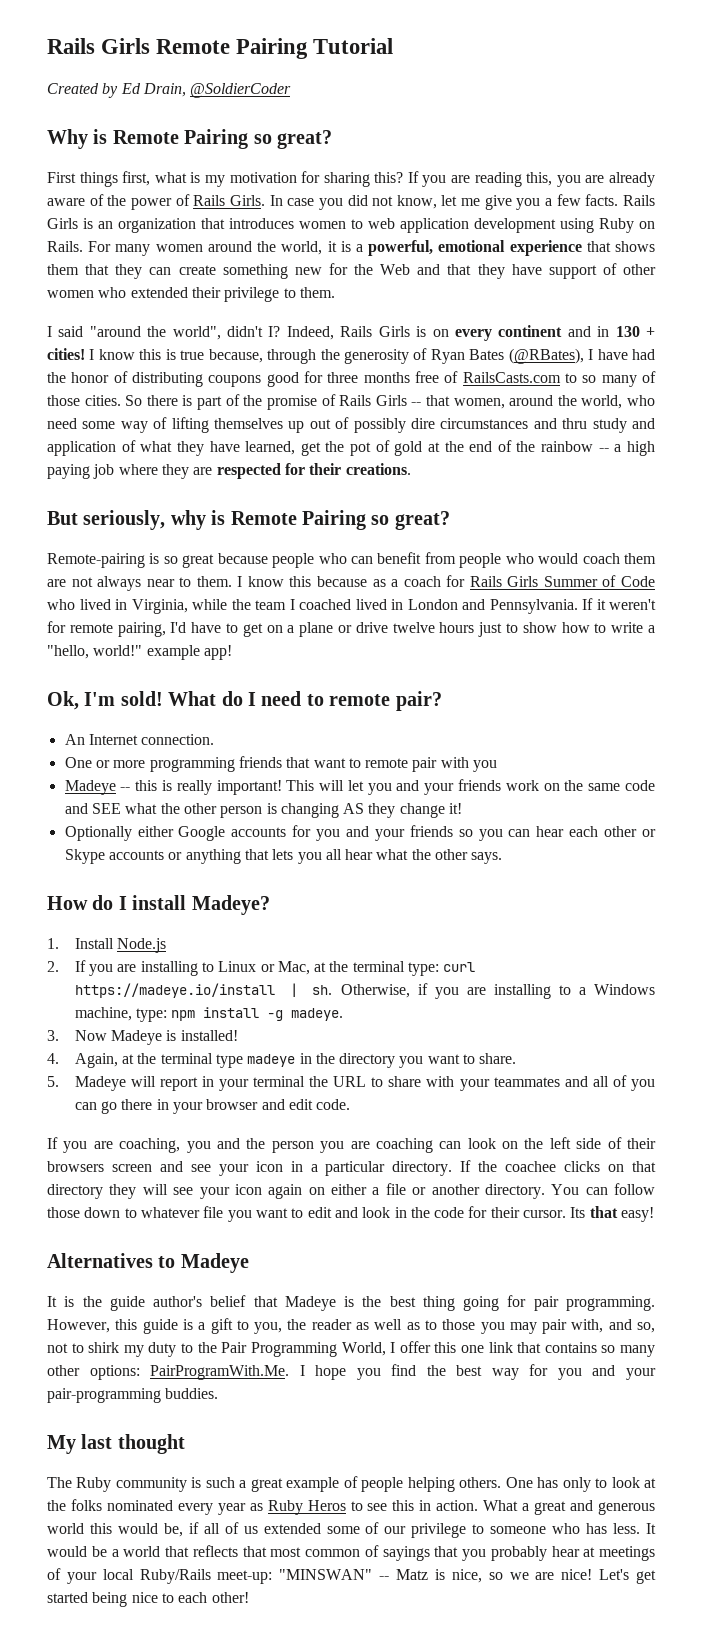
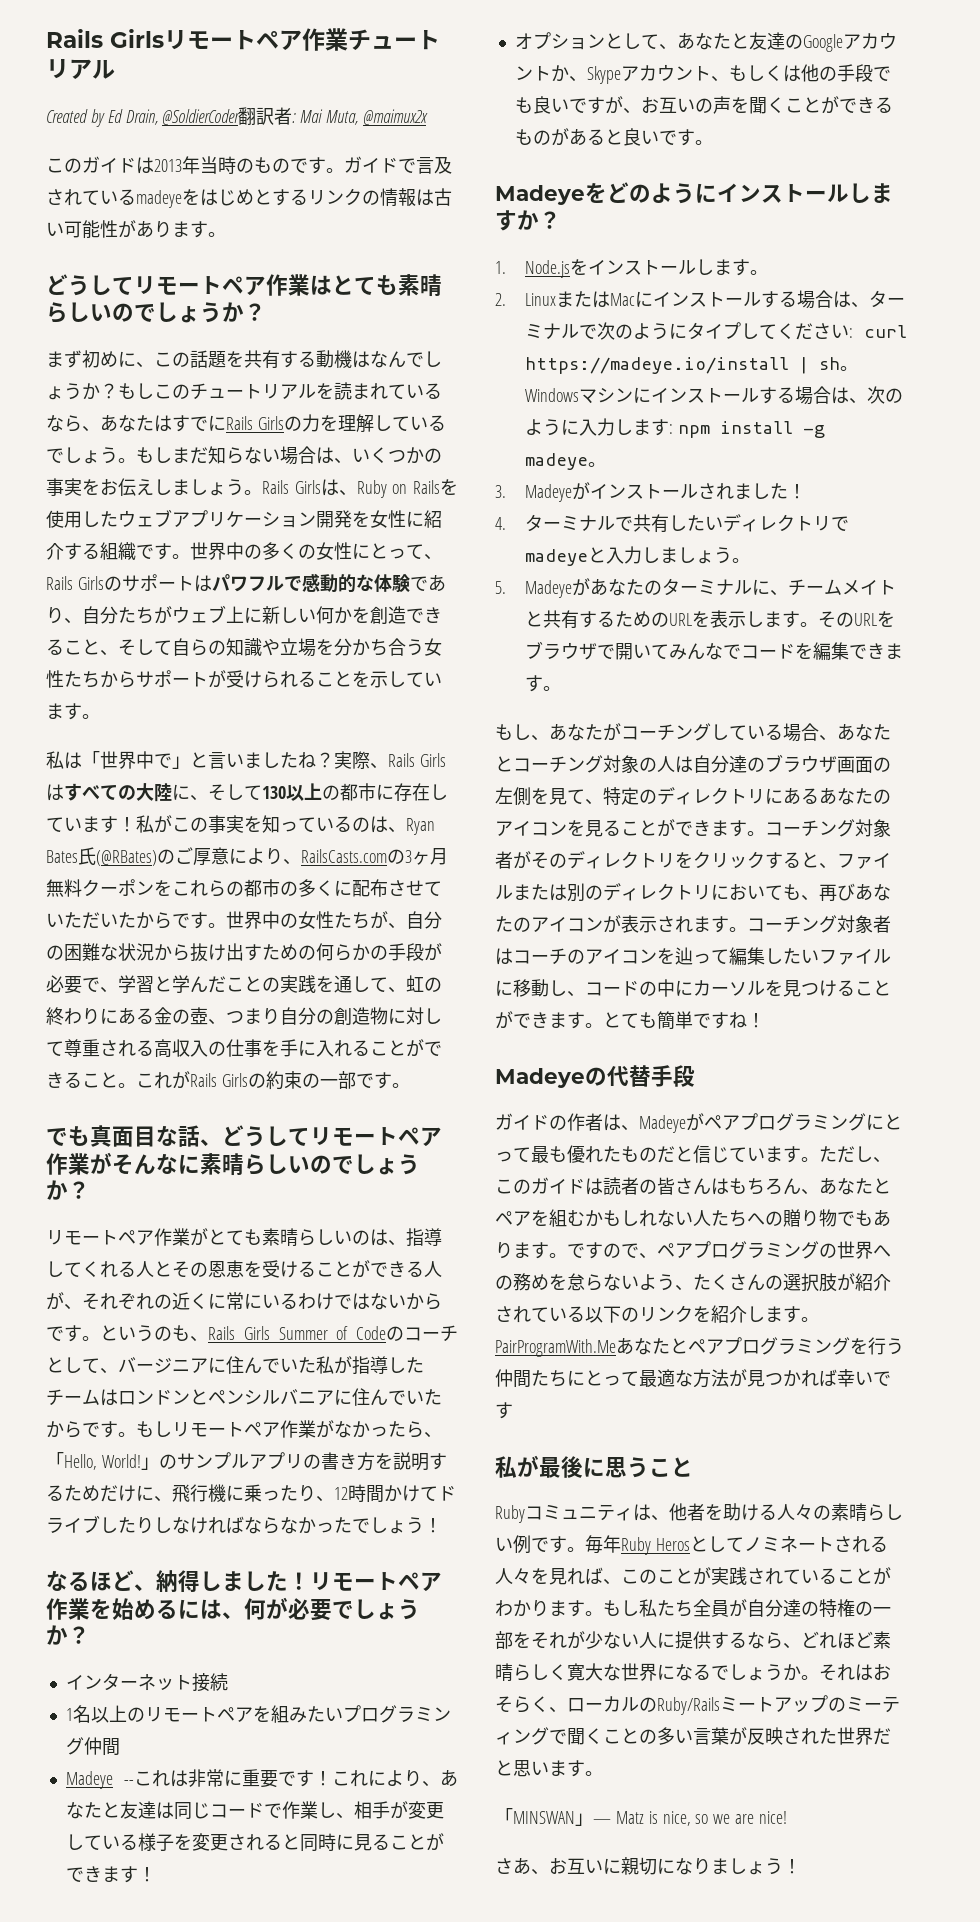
- Rails Girls Remote Pairing Tutorial
+ Rails Girlsリモートペア作業チュートリアル
- Created by Ed Drain, @SoldierCoder
- Why is Remote Pairing so great?
- First things first, what is my motivation for sharing this? If you are reading this, you are already aware of the power of Rails Girls. In case you did not know, let me give you a few facts. Rails Girls is an organization that introduces women to web application development using Ruby on Rails. For many women around the world, it is a powerful, emotional experience that shows them that they can create something new for the Web and that they have support of other women who extended their privilege to them.
- I said "around the world", didn't I? Indeed, Rails Girls is on every continent and in 130 + cities! I know this is true because, through the generosity of Ryan Bates (@RBates), I have had the honor of distributing coupons good for three months free of RailsCasts.com to so many of those cities. So there is part of the promise of Rails Girls -- that women, around the world, who need some way of lifting themselves up out of possibly dire circumstances and thru study and application of what they have learned, get the pot of gold at the end of the rainbow -- a high paying job where they are respected for their creations.
- But seriously, why is Remote Pairing so great?
- Remote-pairing is so great because people who can benefit from people who would coach them are not always near to them. I know this because as a coach for Rails Girls Summer of Code who lived in Virginia, while the team I coached lived in London and Pennsylvania. If it weren't for remote pairing, I'd have to get on a plane or drive twelve hours just to show how to write a "hello, world!" example app!
- Ok, I'm sold! What do I need to remote pair?
- An Internet connection.
- One or more programming friends that want to remote pair with you
- Madeye -- this is really important! This will let you and your friends work on the same code and SEE what the other person is changing AS they change it!
- Optionally either Google accounts for you and your friends so you can hear each other or Skype accounts or anything that lets you all hear what the other says.
- How do I install Madeye?
+ Created by Ed Drain, @SoldierCoder翻訳者: Mai Muta, @maimux2x
+ このガイドは2013年当時のものです。ガイドで言及されているmadeyeをはじめとするリンクの情報は古い可能性があります。
+ どうしてリモートペア作業はとても素晴らしいのでしょうか？
+ まず初めに、この話題を共有する動機はなんでしょうか？もしこのチュートリアルを読まれているなら、あなたはすでにRails Girlsの力を理解しているでしょう。もしまだ知らない場合は、いくつかの事実をお伝えしましょう。Rails Girlsは、Ruby on Railsを使用したウェブアプリケーション開発を女性に紹介する組織です。世界中の多くの女性にとって、Rails Girlsのサポートはパワフルで感動的な体験であり、自分たちがウェブ上に新しい何かを創造できること、そして自らの知識や立場を分かち合う女性たちからサポートが受けられることを示しています。
+ 私は「世界中で」と言いましたね？実際、Rails Girlsはすべての大陸に、そして130以上の都市に存在しています！私がこの事実を知っているのは、Ryan Bates氏(@RBates)のご厚意により、RailsCasts.comの3ヶ月無料クーポンをこれらの都市の多くに配布させていただいたからです。世界中の女性たちが、自分の困難な状況から抜け出すための何らかの手段が必要で、学習と学んだことの実践を通して、虹の終わりにある金の壺、つまり自分の創造物に対して尊重される高収入の仕事を手に入れることができること。これがRails Girlsの約束の一部です。
+ でも真面目な話、どうしてリモートペア作業がそんなに素晴らしいのでしょうか？
+ リモートペア作業がとても素晴らしいのは、指導してくれる人とその恩恵を受けることができる人が、それぞれの近くに常にいるわけではないからです。というのも、Rails Girls Summer of Codeのコーチとして、バージニアに住んでいた私が指導したチームはロンドンとペンシルバニアに住んでいたからです。もしリモートペア作業がなかったら、「Hello, World!」のサンプルアプリの書き方を説明するためだけに、飛行機に乗ったり、12時間かけてドライブしたりしなければならなかったでしょう！
+ なるほど、納得しました！リモートペア作業を始めるには、何が必要でしょうか？
+ インターネット接続
+ 1名以上のリモートペアを組みたいプログラミング仲間
+ Madeye --これは非常に重要です！これにより、あなたと友達は同じコードで作業し、相手が変更している様子を変更されると同時に見ることができます！
+ オプションとして、あなたと友達のGoogleアカウントか、Skypeアカウント、もしくは他の手段でも良いですが、お互いの声を聞くことができるものがあると良いです。
+ Madeyeをどのようにインストールしますか？
- 1. Install Node.js
- 2. If you are installing to Linux or Mac, at the terminal type: curl https://madeye.io/install | sh. Otherwise, if you are installing to a Windows machine, type: npm install -g madeye.
- 3. Now Madeye is installed!
- 4. Again, at the terminal type madeye in the directory you want to share.
- 5. Madeye will report in your terminal the URL to share with your teammates and all of you can go there in your browser and edit code.
- If you are coaching, you and the person you are coaching can look on the left side of their browsers screen and see your icon in a particular directory. If the coachee clicks on that directory they will see your icon again on either a file or another directory. You can follow those down to whatever file you want to edit and look in the code for their cursor. Its that easy!
- Alternatives to Madeye
- It is the guide author's belief that Madeye is the best thing going for pair programming. However, this guide is a gift to you, the reader as well as to those you may pair with, and so, not to shirk my duty to the Pair Programming World, I offer this one link that contains so many other options: PairProgramWith.Me. I hope you find the best way for you and your pair-programming buddies.
- My last thought
- The Ruby community is such a great example of people helping others. One has only to look at the folks nominated every year as Ruby Heros to see this in action. What a great and generous world this would be, if all of us extended some of our privilege to someone who has less. It would be a world that reflects that most common of sayings that you probably hear at meetings of your local Ruby/Rails meet-up: "MINSWAN" -- Matz is nice, so we are nice! Let's get started being nice to each other!
+ 1. Node.jsをインストールします。
+ 2. LinuxまたはMacにインストールする場合は、ターミナルで次のようにタイプしてください: curl https://madeye.io/install | sh。Windowsマシンにインストールする場合は、次のように入力します: npm install -g madeye。
+ 3. Madeyeがインストールされました！
+ 4.ターミナルで共有したいディレクトリでmadeyeと入力しましょう。
+ 5. Madeyeがあなたのターミナルに、チームメイトと共有するためのURLを表示します。そのURLをブラウザで開いてみんなでコードを編集できます。
+ もし、あなたがコーチングしている場合、あなたとコーチング対象の人は自分達のブラウザ画面の左側を見て、特定のディレクトリにあるあなたのアイコンを見ることができます。コーチング対象者がそのディレクトリをクリックすると、ファイルまたは別のディレクトリにおいても、再びあなたのアイコンが表示されます。コーチング対象者はコーチのアイコンを辿って編集したいファイルに移動し、コードの中にカーソルを見つけることができます。とても簡単ですね！
+ Madeyeの代替手段
+ ガイドの作者は、Madeyeがペアプログラミングにとって最も優れたものだと信じています。ただし、このガイドは読者の皆さんはもちろん、あなたとペアを組むかもしれない人たちへの贈り物でもあります。ですので、ペアプログラミングの世界への務めを怠らないよう、たくさんの選択肢が紹介されている以下のリンクを紹介します。PairProgramWith.Meあなたとペアプログラミングを行う仲間たちにとって最適な方法が見つかれば幸いです
+ 私が最後に思うこと
+ Rubyコミュニティは、他者を助ける人々の素晴らしい例です。毎年Ruby Herosとしてノミネートされる人々を見れば、このことが実践されていることがわかります。もし私たち全員が自分達の特権の一部をそれが少ない人に提供するなら、どれほど素晴らしく寛大な世界になるでしょうか。それはおそらく、ローカルのRuby/Railsミートアップのミーティングで聞くことの多い言葉が反映された世界だと思います。
+ 「MINSWAN」― Matz is nice, so we are nice!
+ さあ、お互いに親切になりましょう！

